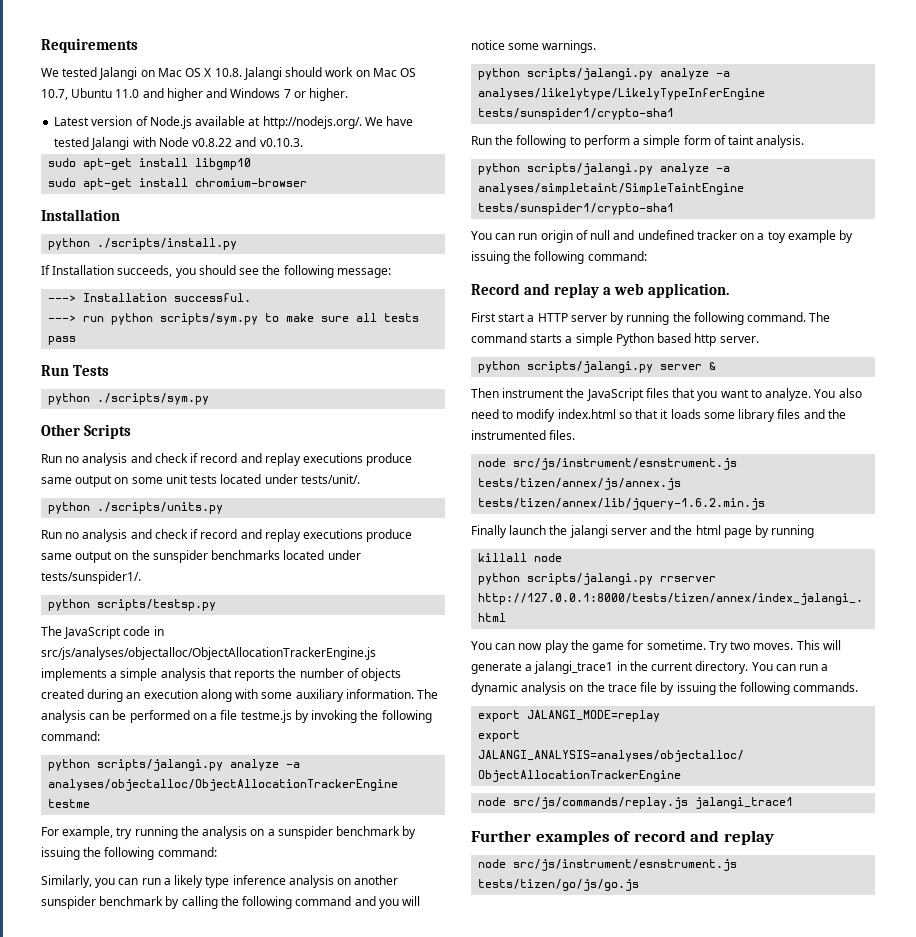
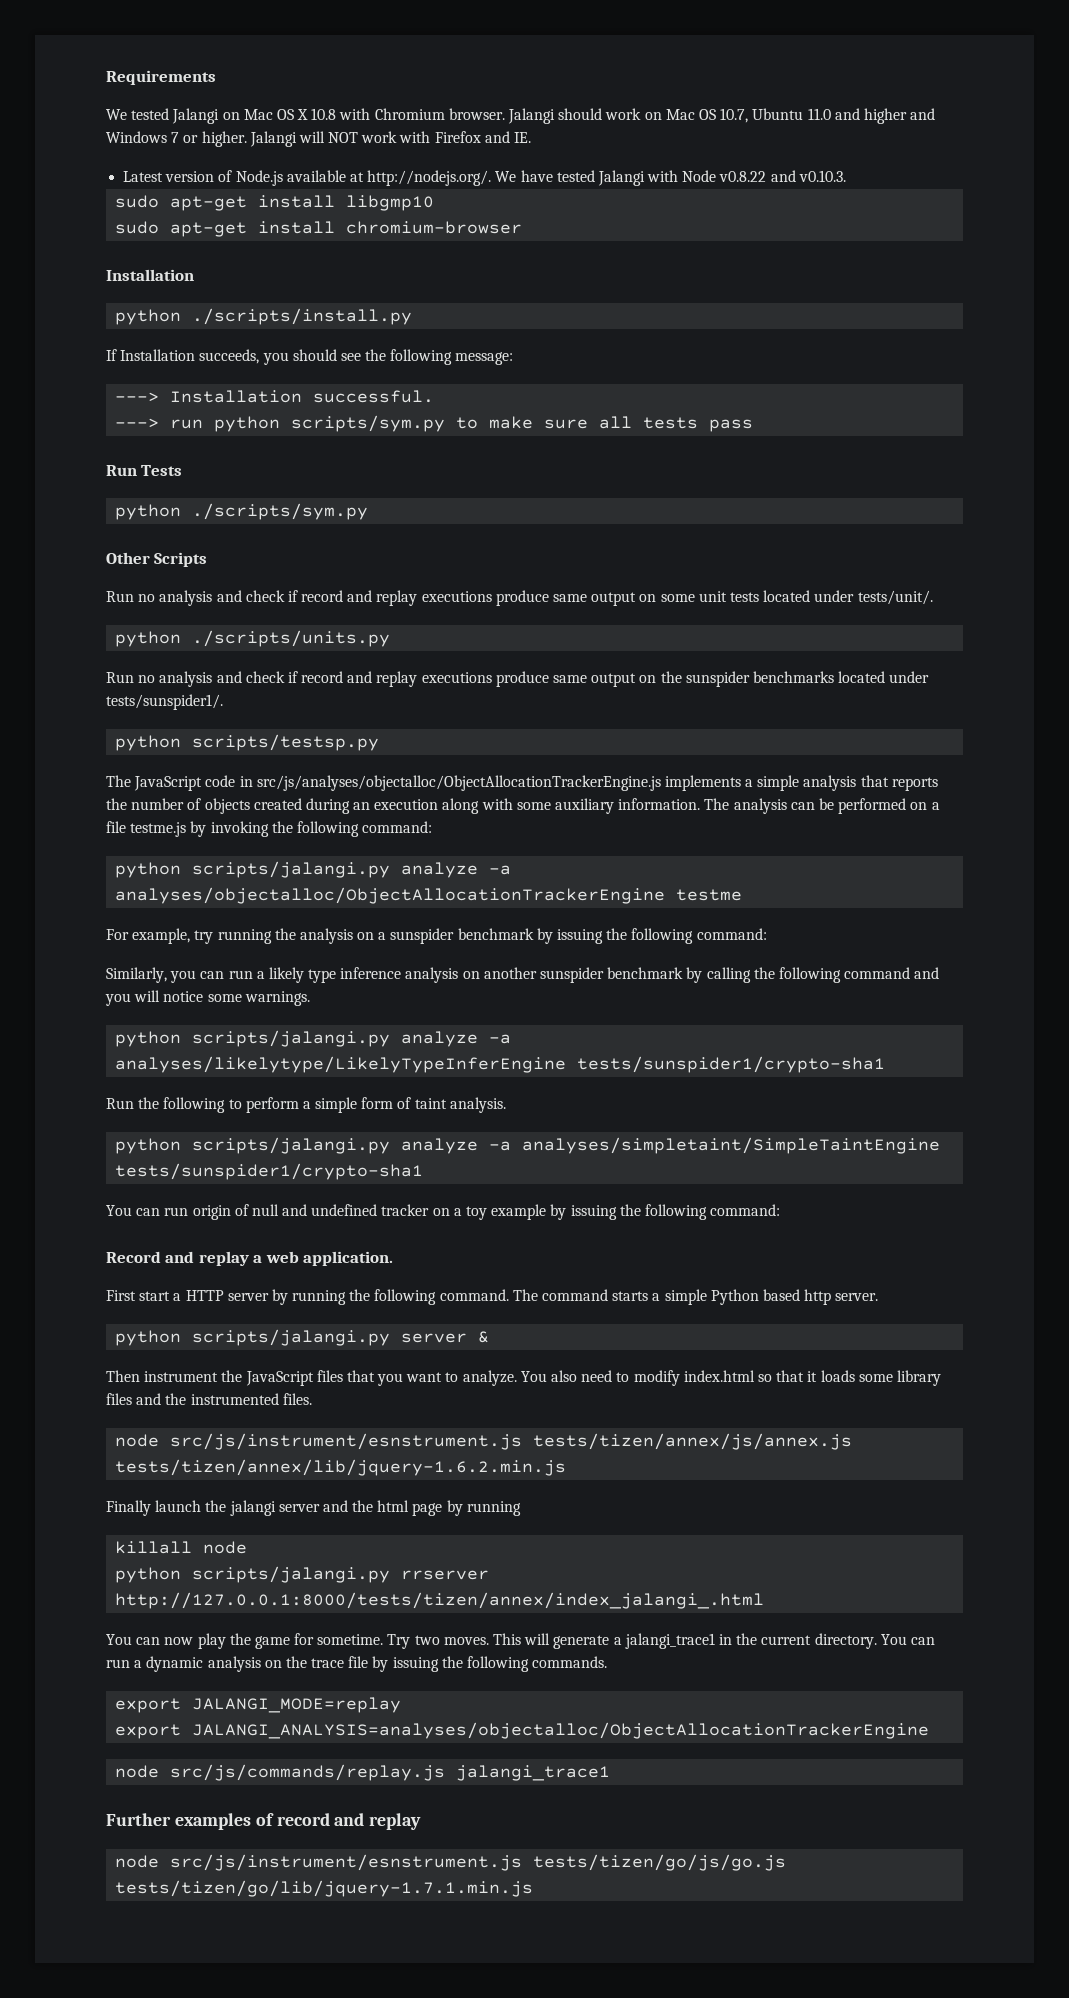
- We tested Jalangi on Mac OS X 10.8. Jalangi should work on Mac OS 10.7, Ubuntu 11.0 and higher and Windows 7 or higher.
+ We tested Jalangi on Mac OS X 10.8 with Chromium browser. Jalangi should work on Mac OS 10.7, Ubuntu 11.0 and higher and Windows 7 or higher. Jalangi will NOT work with Firefox and IE.
- node src/js/instrument/esnstrument.js tests/tizen/go/js/go.js
+ node src/js/instrument/esnstrument.js tests/tizen/go/js/go.js tests/tizen/go/lib/jquery-1.7.1.min.js

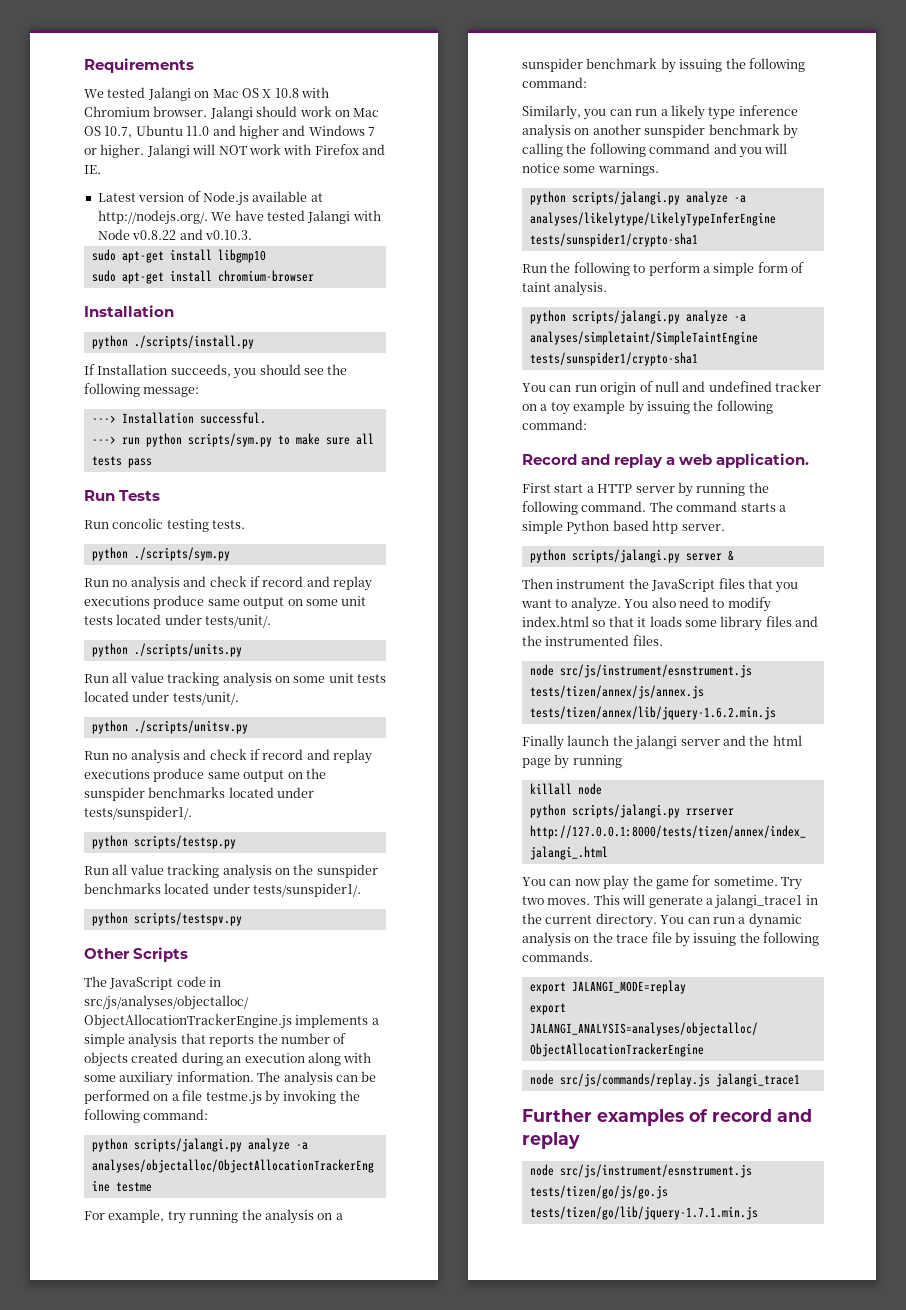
+ Run concolic testing tests.
- Other Scripts
+ Run all value tracking analysis on some unit tests located under tests/unit/.
+ python ./scripts/unitsv.py
+ Run all value tracking analysis on the sunspider benchmarks located under tests/sunspider1/.
+ python scripts/testspv.py
+ Other Scripts

